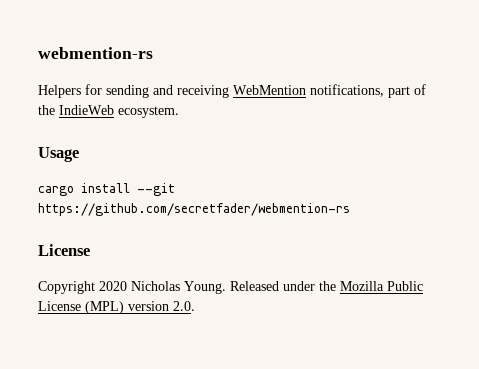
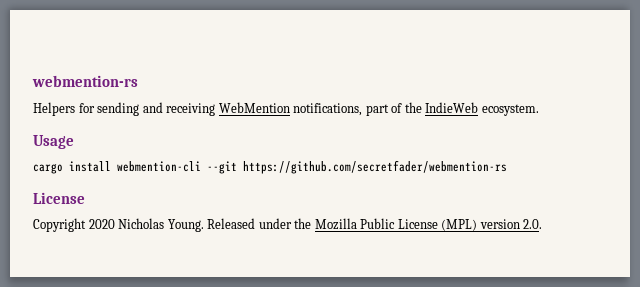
- cargo install --git https://github.com/secretfader/webmention-rs
+ cargo install webmention-cli --git https://github.com/secretfader/webmention-rs

